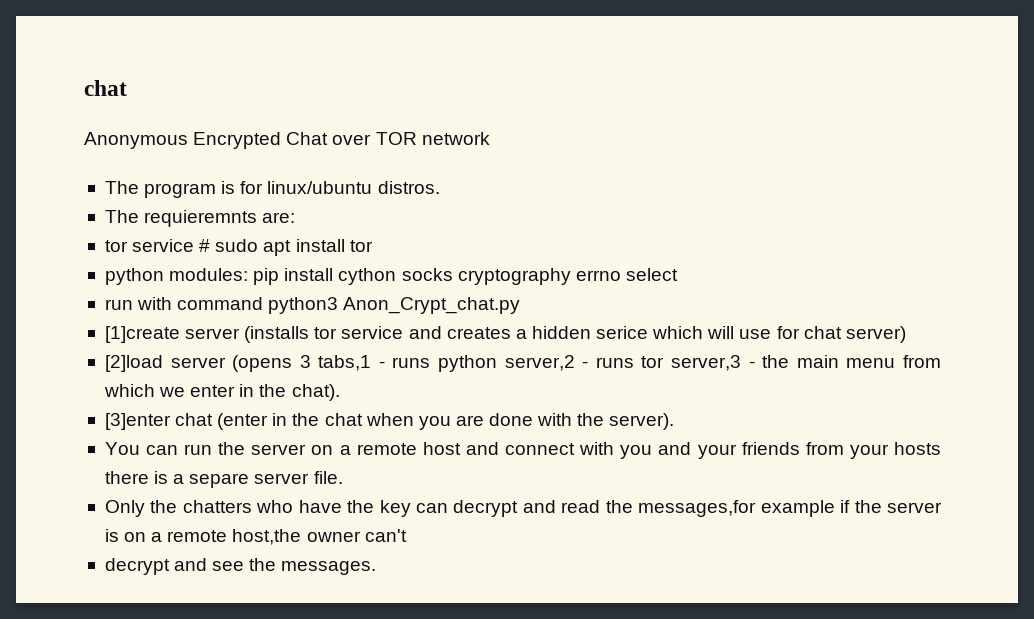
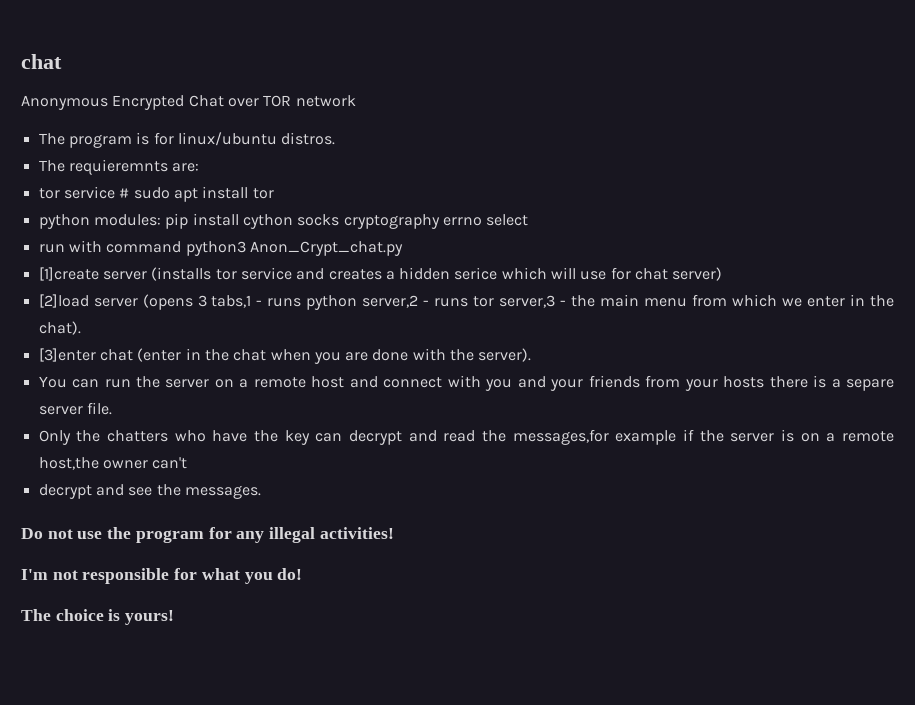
+ Do not use the program for any illegal activities!
+ I'm not responsible for what you do!
+ The choice is yours!

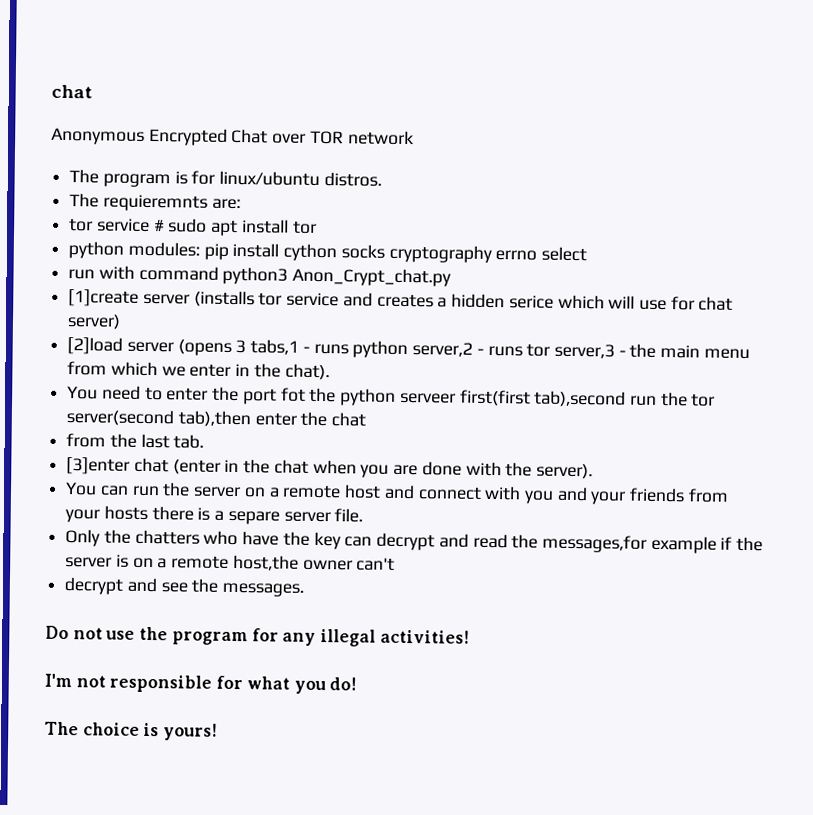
+ You need to enter the port fot the python serveer first(first tab),second run the tor server(second tab),then enter the chat
+ from the last tab.

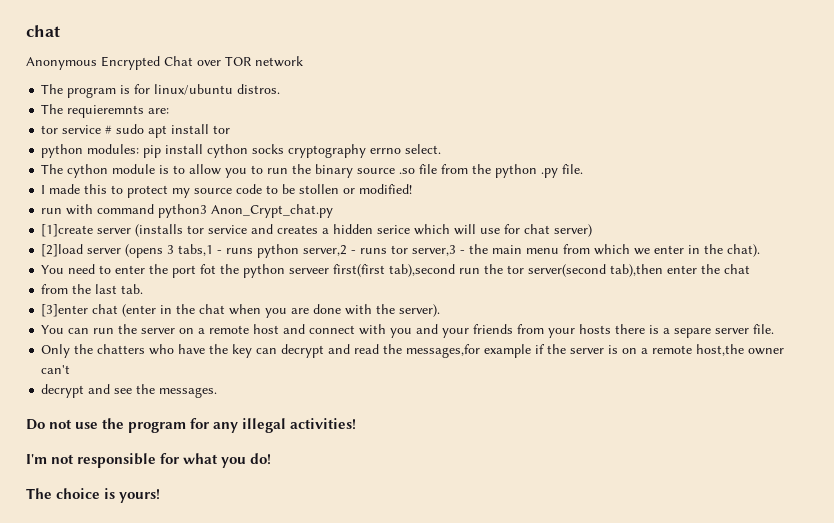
- python modules: pip install cython socks cryptography errno select
+ python modules: pip install cython socks cryptography errno select.
+ The cython module is to allow you to run the binary source .so file from the python .py file.
+ I made this to protect my source code to be stollen or modified!

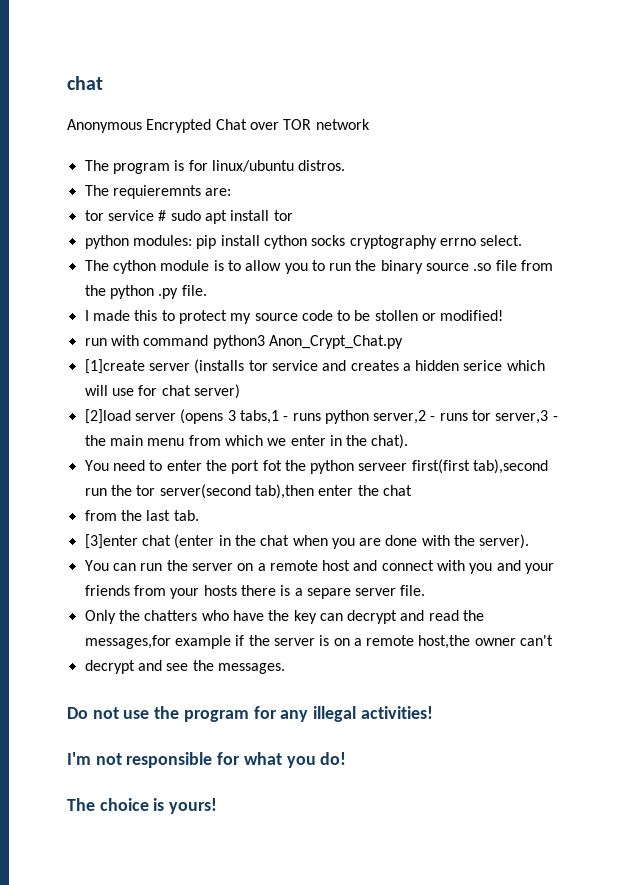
- run with command python3 Anon_Crypt_chat.py
+ run with command python3 Anon_Crypt_Chat.py

